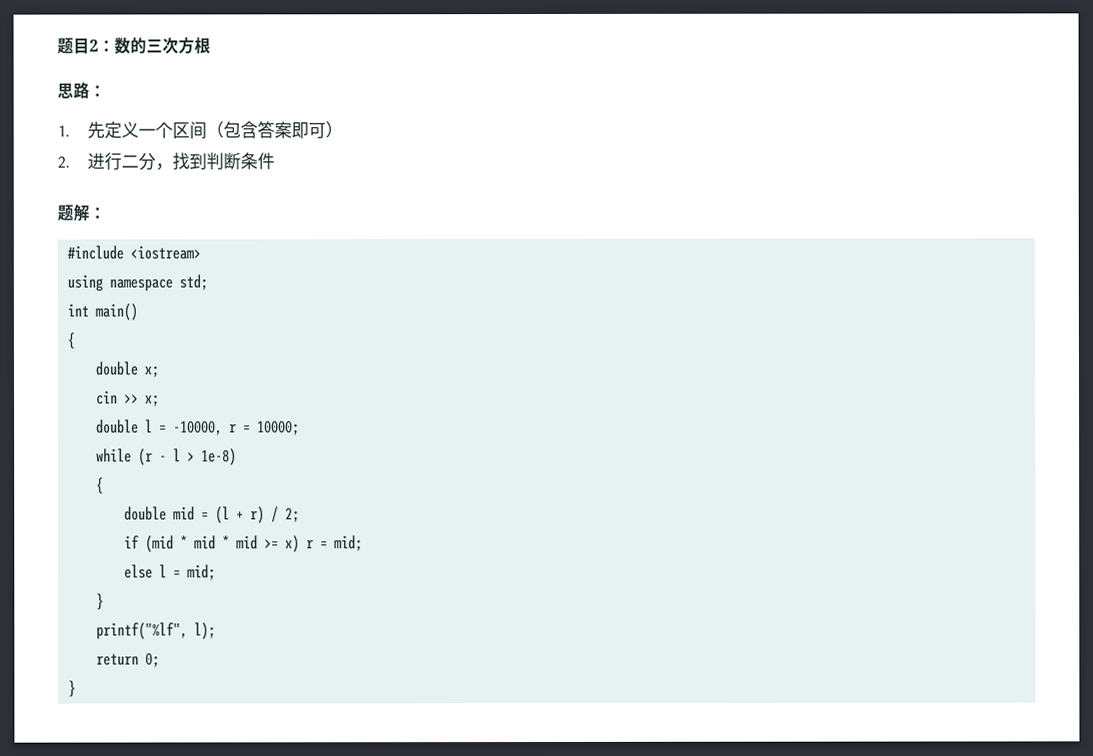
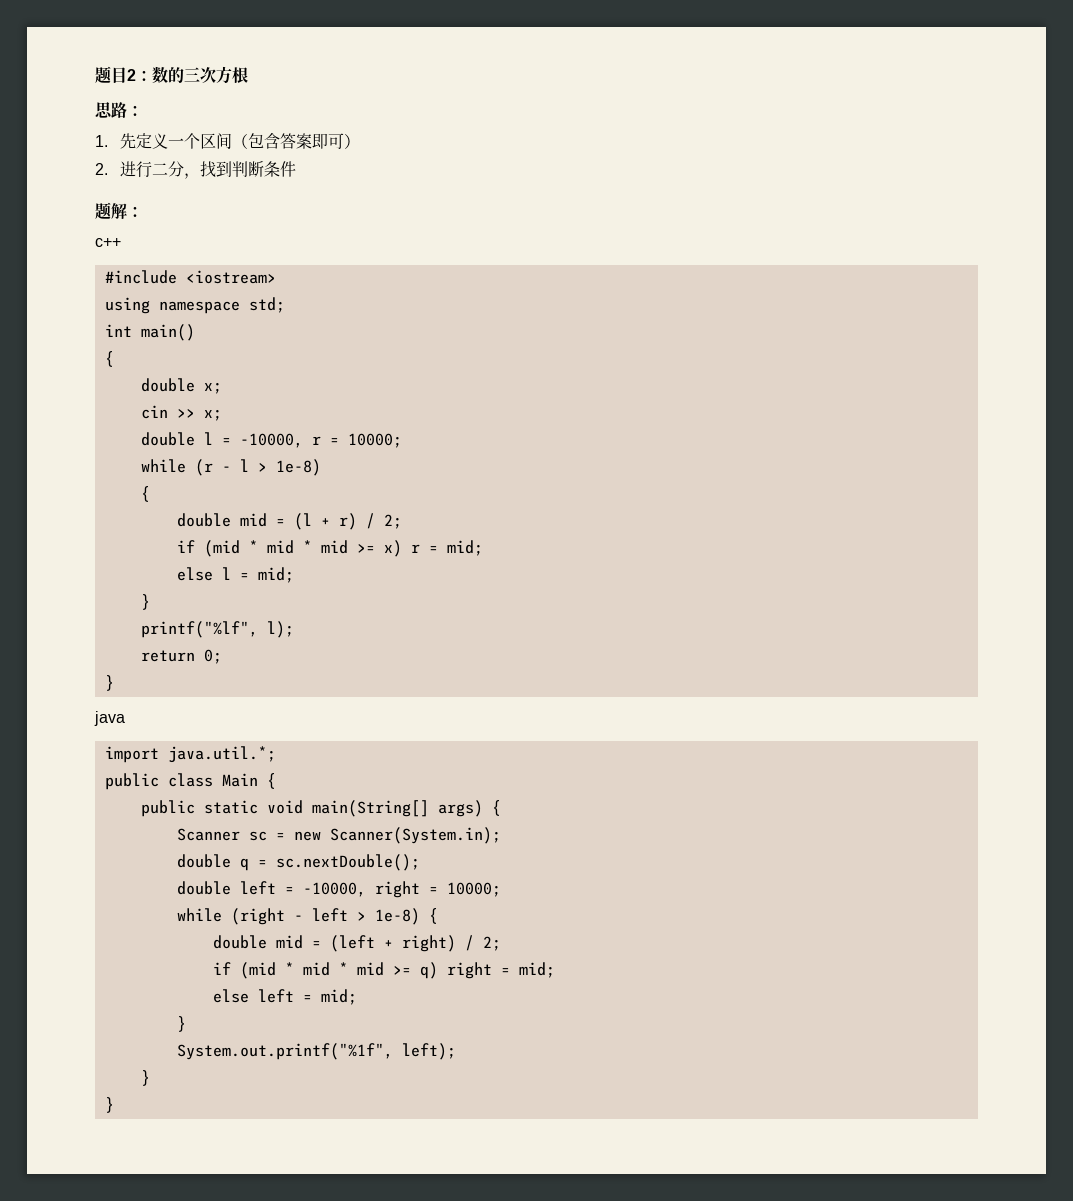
+ c++
+ java
+ import java.util.*;
+ public class Main {
+ public static void main(String[] args) {
+ Scanner sc = new Scanner(System.in);
+ double q = sc.nextDouble();
+ double left = -10000, right = 10000;
+ while (right - left > 1e-8) {
+ double mid = (left + right) / 2;
+ if (mid * mid * mid >= q) right = mid;
+ else left = mid;
+ }
+ System.out.printf("%1f", left);
+ }
+ }

